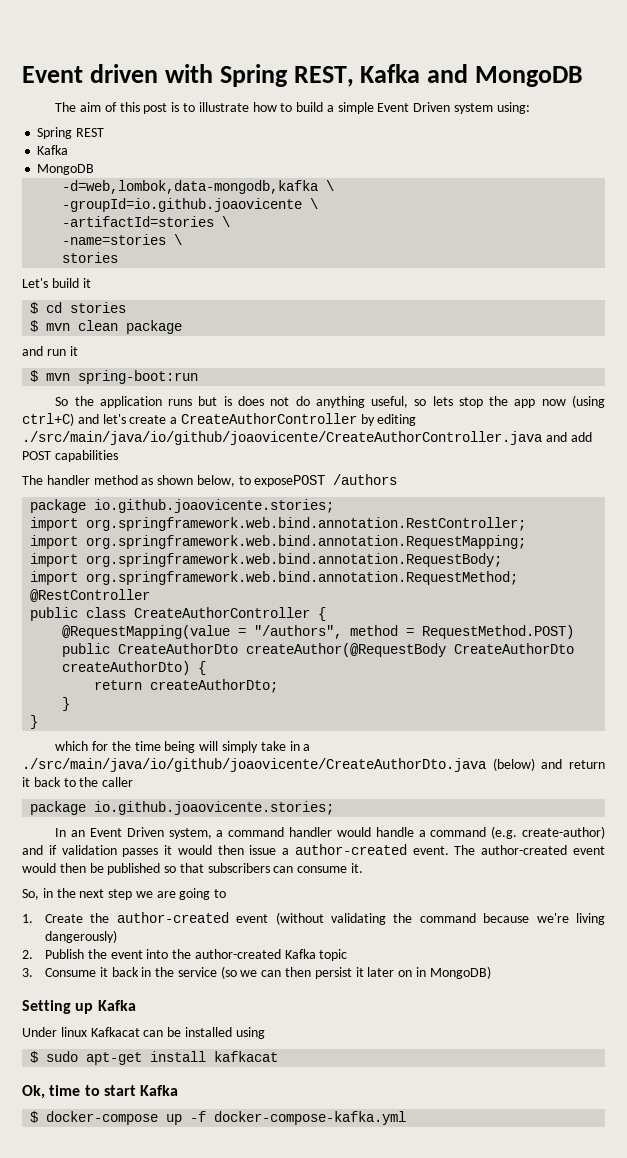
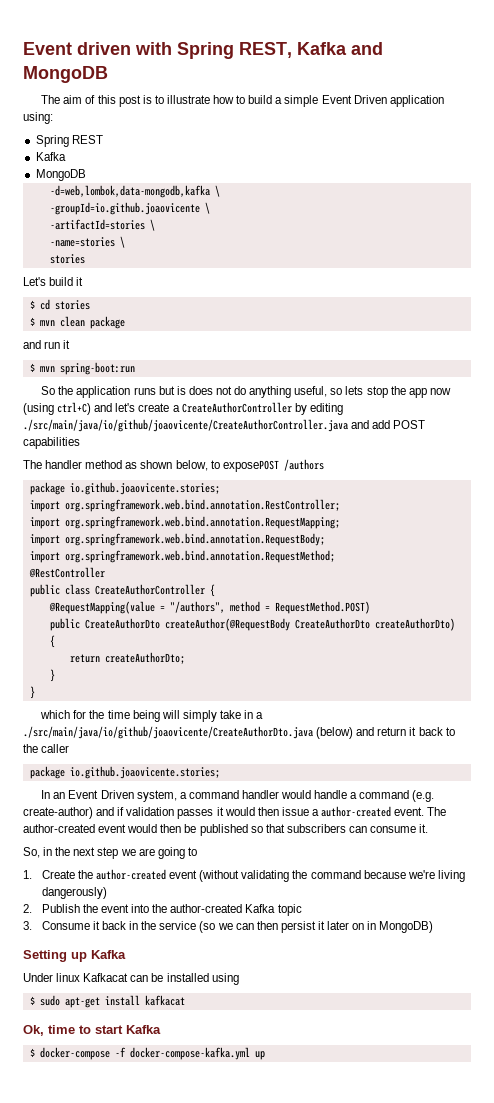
- The aim of this post is to illustrate how to build a simple Event Driven system using:
+ The aim of this post is to illustrate how to build a simple Event Driven application using:
- $ docker-compose up -f docker-compose-kafka.yml
+ $ docker-compose -f docker-compose-kafka.yml up

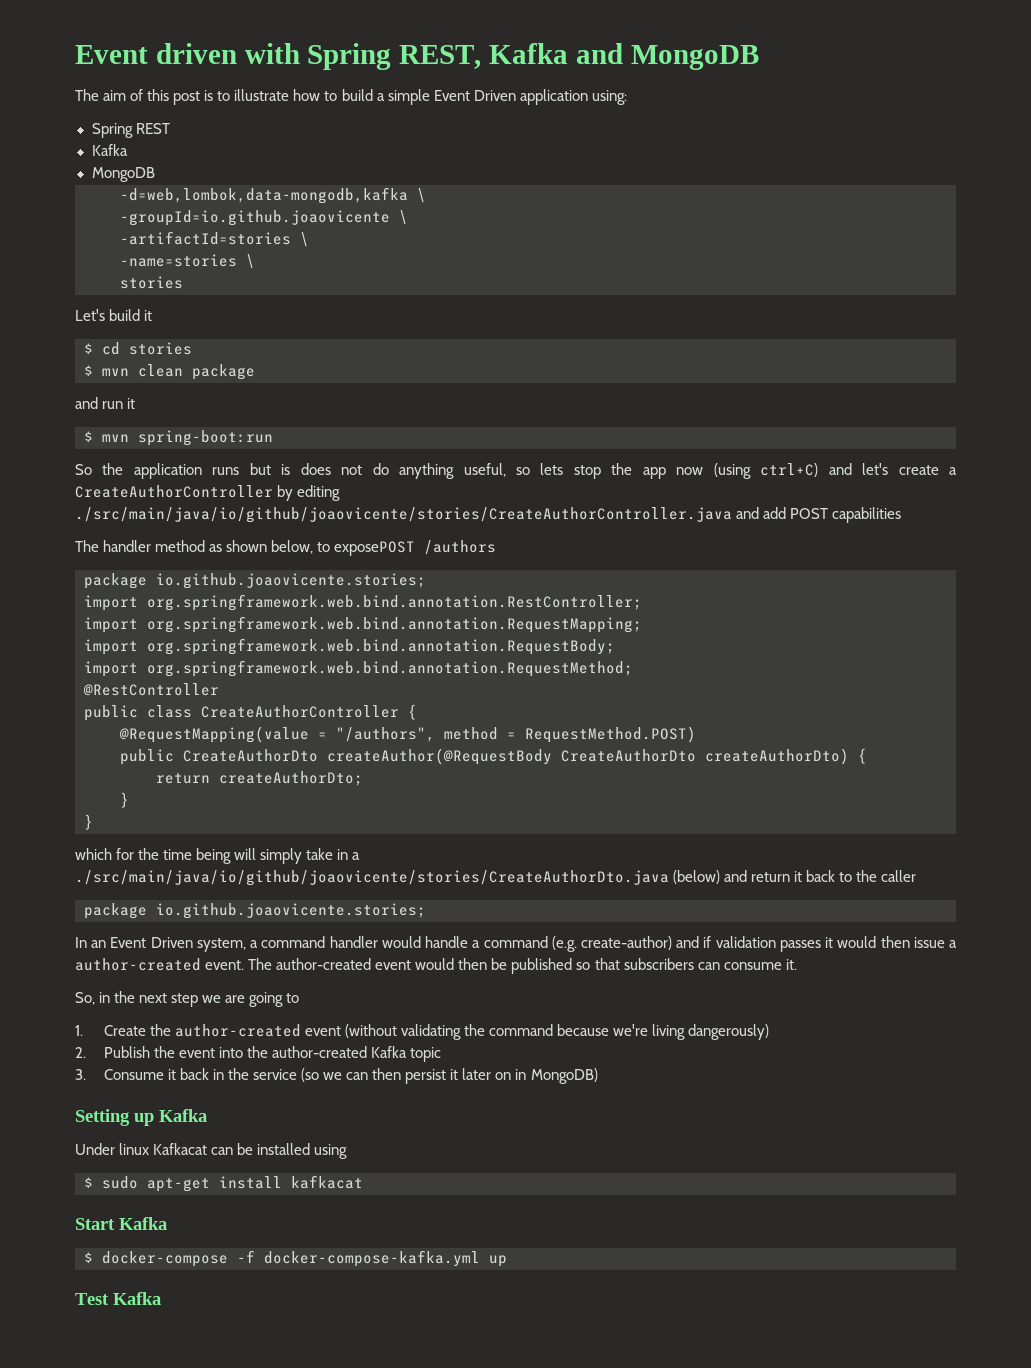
- So the application runs but is does not do anything useful, so lets stop the app now (using ctrl+C) and let's create a CreateAuthorController by editing ./src/main/java/io/github/joaovicente/CreateAuthorController.java and add POST capabilities
+ So the application runs but is does not do anything useful, so lets stop the app now (using ctrl+C) and let's create a CreateAuthorController by editing ./src/main/java/io/github/joaovicente/stories/CreateAuthorController.java and add POST capabilities
- which for the time being will simply take in a ./src/main/java/io/github/joaovicente/CreateAuthorDto.java (below) and return it back to the caller
+ which for the time being will simply take in a ./src/main/java/io/github/joaovicente/stories/CreateAuthorDto.java (below) and return it back to the caller
- Ok, time to start Kafka
+ Start Kafka
+ Test Kafka

